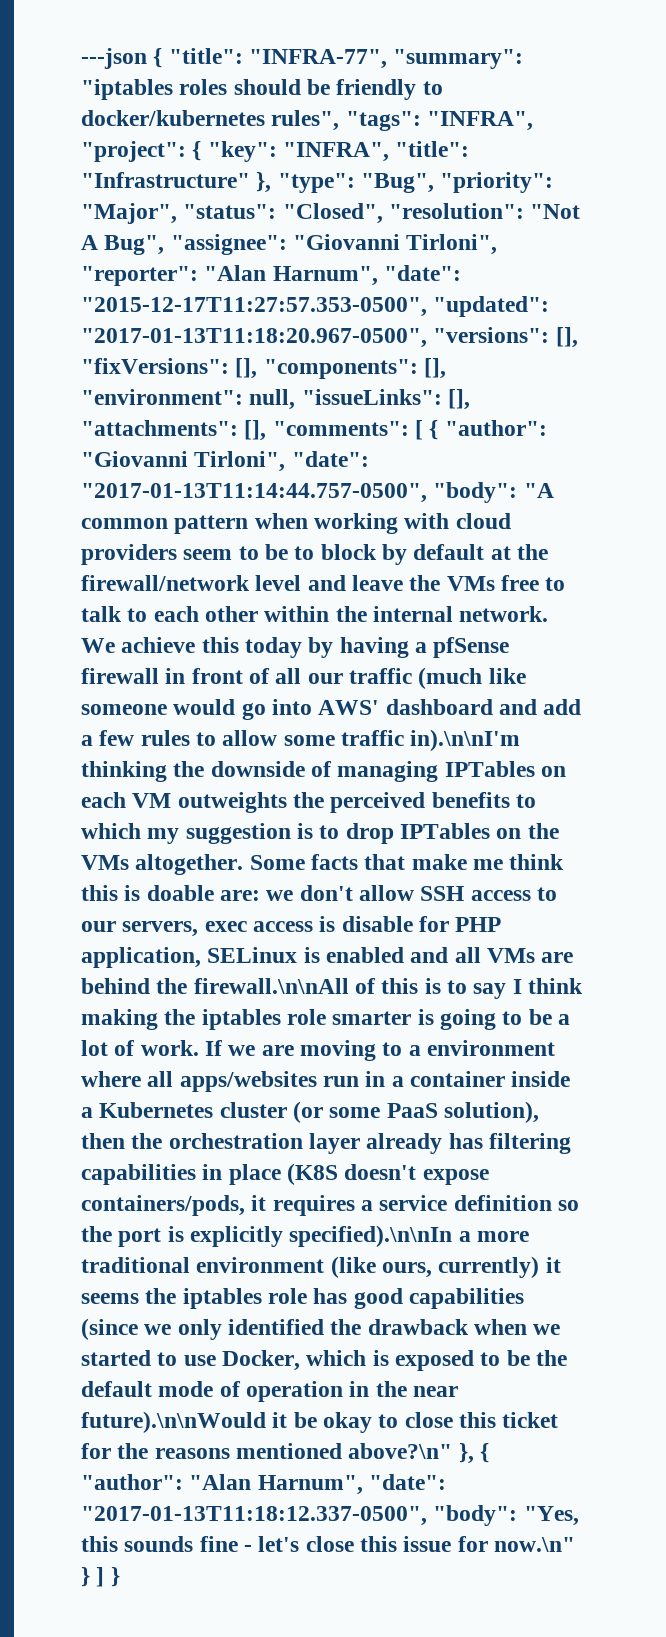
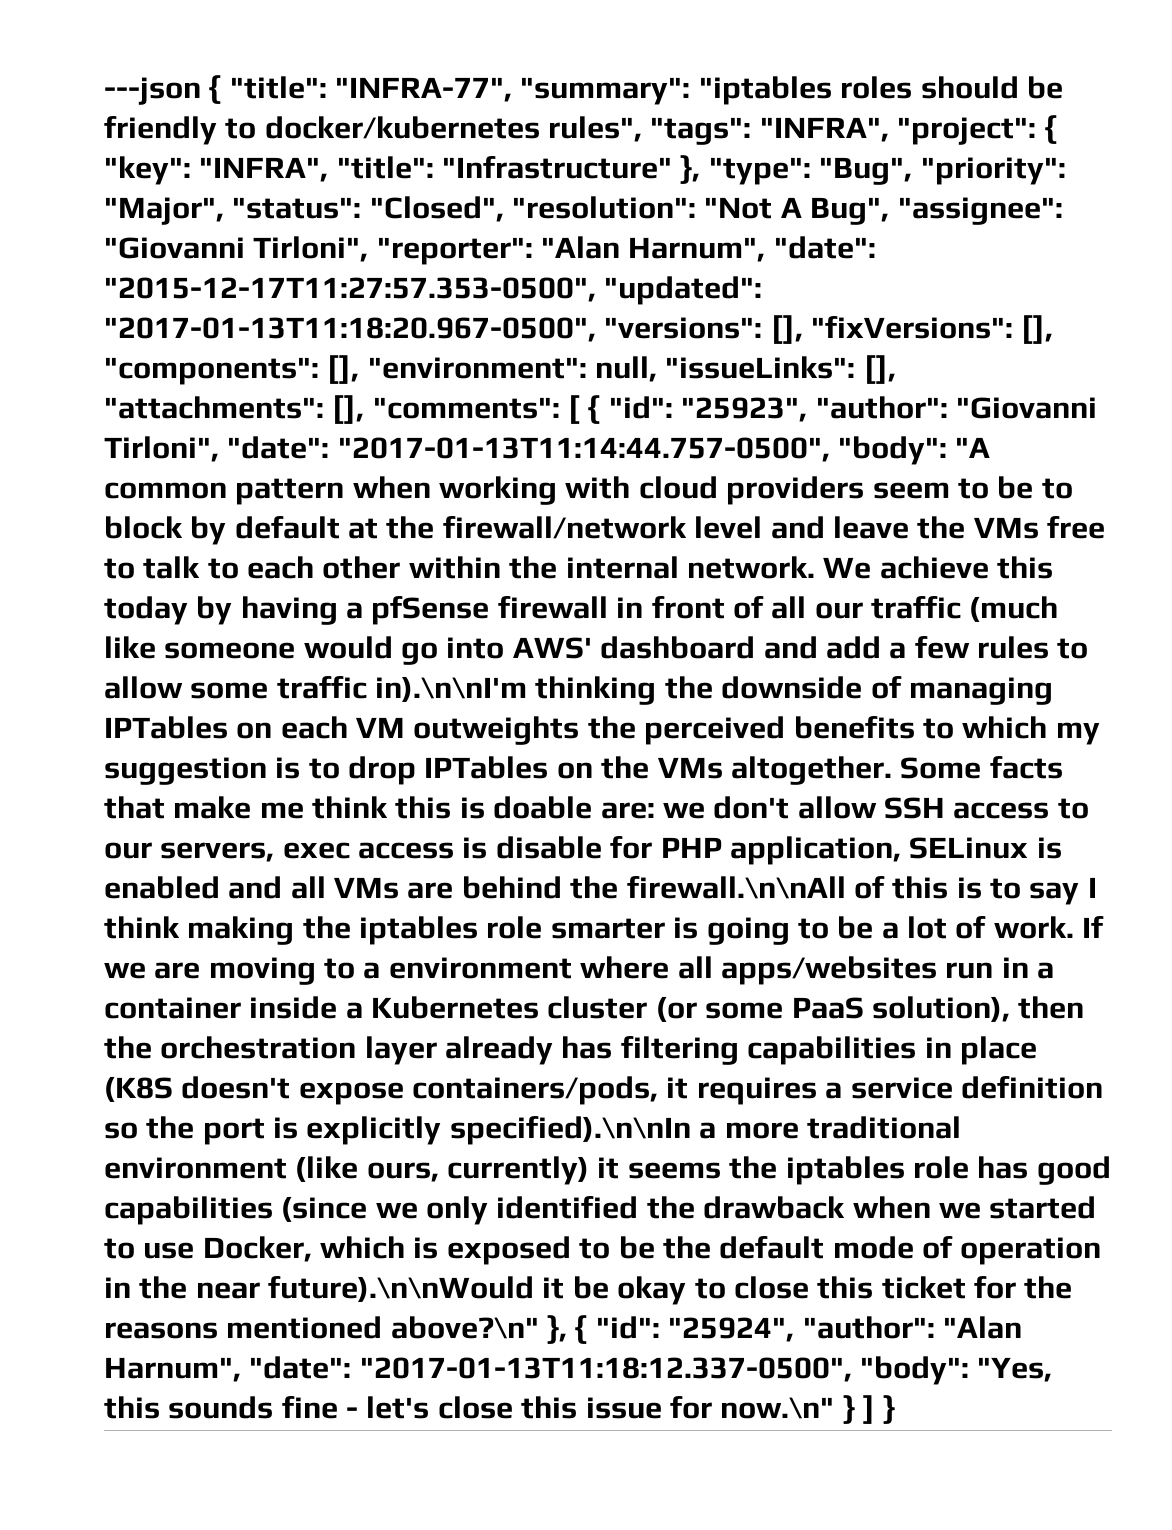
- [ { "author":
+ [ { "id": "25923", "author":
- If we are moving to a environment where all apps/websites run in a container inside a Kubernetes cluster (or some PaaS solution), then the orchestration layer already has filtering capabilities in place (K8S doesn't expose containers/pods, it requires a service definition so the port is explicitly specified).\n\nIn a more traditional environment (like ours, currently) it seems the iptables role has good capabilities (since we only identified the drawback when we started to use Docker, which is exposed to be the default mode of operation in the near future).\n\nWould it be okay to close this ticket for the reasons mentioned above?\n" }, { "author":
+ If we are moving to a environment where all apps/websites run in a container inside a Kubernetes cluster (or some PaaS solution), then the orchestration layer already has filtering capabilities in place (K8S doesn't expose containers/pods, it requires a service definition so the port is explicitly specified).\n\nIn a more traditional environment (like ours, currently) it seems the iptables role has good capabilities (since we only identified the drawback when we started to use Docker, which is exposed to be the default mode of operation in the near future).\n\nWould it be okay to close this ticket for the reasons mentioned above?\n" }, { "id": "25924", "author":

